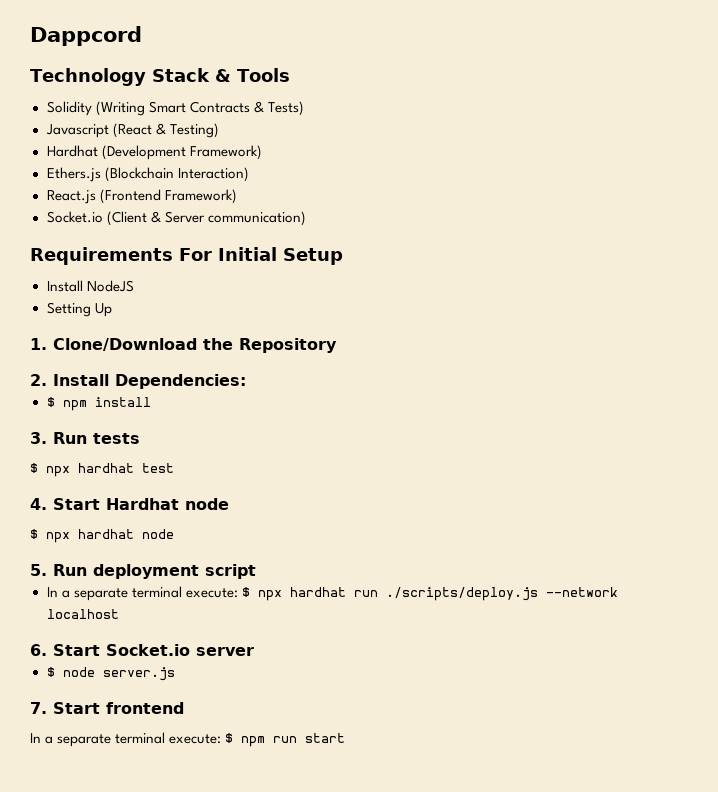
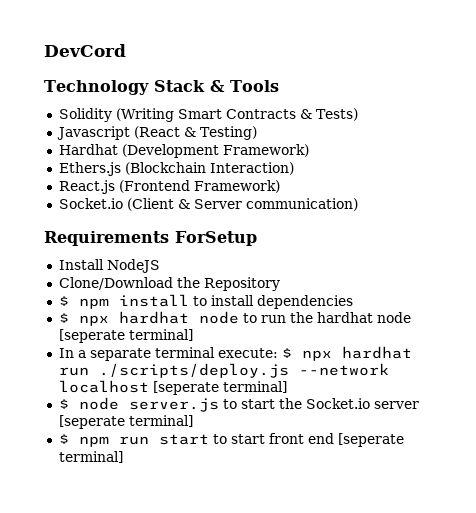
- Dappcord
+ DevCord
- Requirements For Initial Setup
+ Requirements ForSetup
- Setting Up
- 1. Clone/Download the Repository
+ Clone/Download the Repository
- 2. Install Dependencies:
- $ npm install
- 3. Run tests
- $ npx hardhat test
- 4. Start Hardhat node
- $ npx hardhat node
- 5. Run deployment script
+ $ npm install to install dependencies
+ $ npx hardhat node to run the hardhat node [seperate terminal]
- In a separate terminal execute: $ npx hardhat run ./scripts/deploy.js --network localhost
- 6. Start Socket.io server
+ In a separate terminal execute: $ npx hardhat run ./scripts/deploy.js --network localhost [seperate terminal]
- $ node server.js
- 7. Start frontend
- In a separate terminal execute: $ npm run start
+ $ node server.js to start the Socket.io server [seperate terminal]
+ $ npm run start to start front end [seperate terminal]

